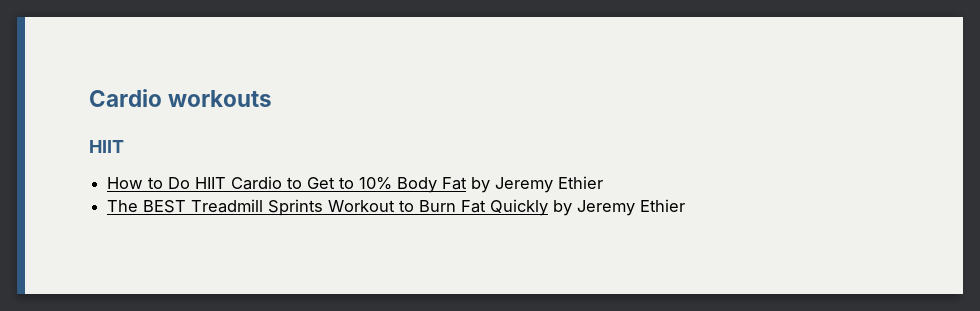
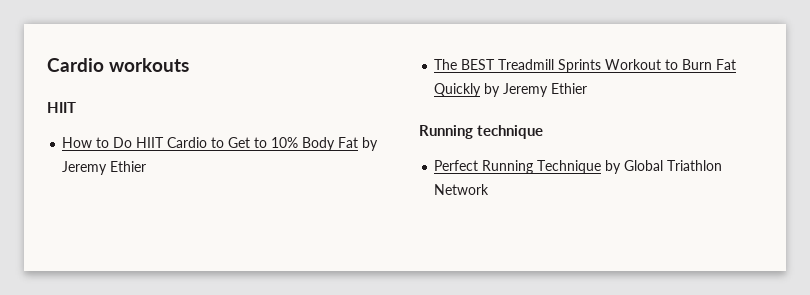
+ Running technique
+ Perfect Running Technique by Global Triathlon Network

